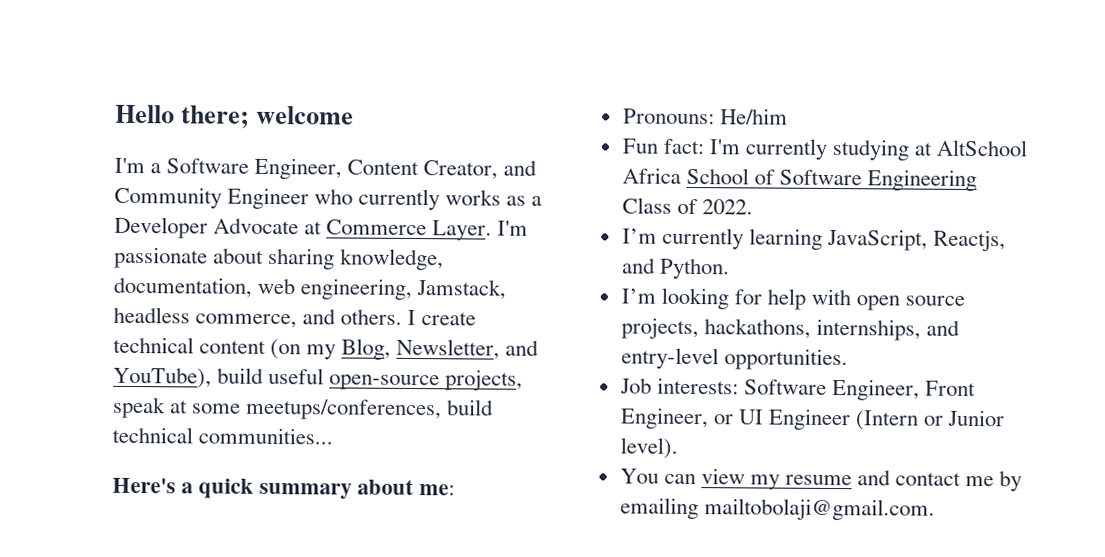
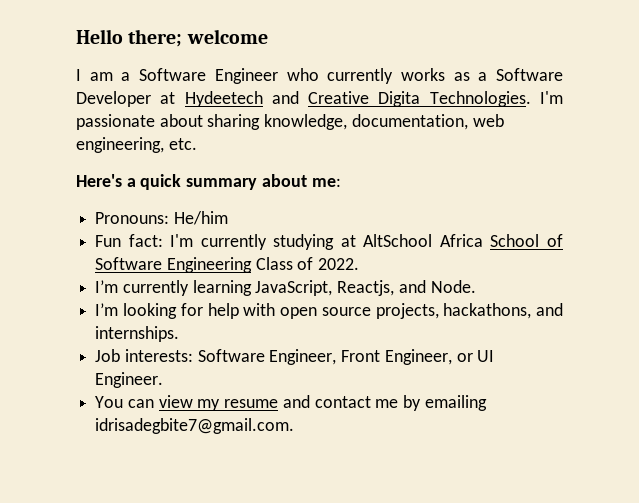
- I'm a Software Engineer, Content Creator, and Community Engineer who currently works as a Developer Advocate at Commerce Layer.
+ I am a Software Engineer who currently works as a Software Developer at Hydeetech and Creative Digita Technologies.
- I'm passionate about sharing knowledge, documentation, web engineering, Jamstack, headless commerce, and others. I create technical content (on my Blog, Newsletter, and YouTube), build useful open-source projects, speak at some meetups/conferences, build technical communities...
+ I'm passionate about sharing knowledge, documentation, web engineering, etc.
- I’m currently learning JavaScript, Reactjs, and Python.
+ I’m currently learning JavaScript, Reactjs, and Node.
- I’m looking for help with open source projects, hackathons, internships, and entry-level opportunities.
+ I’m looking for help with open source projects, hackathons, and internships.
- Job interests: Software Engineer, Front Engineer, or UI Engineer (Intern or Junior level).
+ Job interests: Software Engineer, Front Engineer, or UI Engineer.
- You can view my resume and contact me by emailing mailtobolaji@gmail.com.
+ You can view my resume and contact me by emailing idrisadegbite7@gmail.com.

